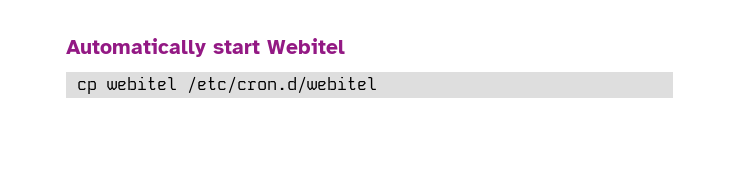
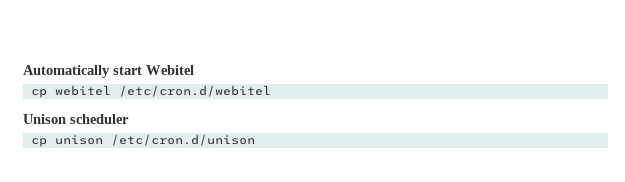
+ Unison scheduler
+ cp unison /etc/cron.d/unison

